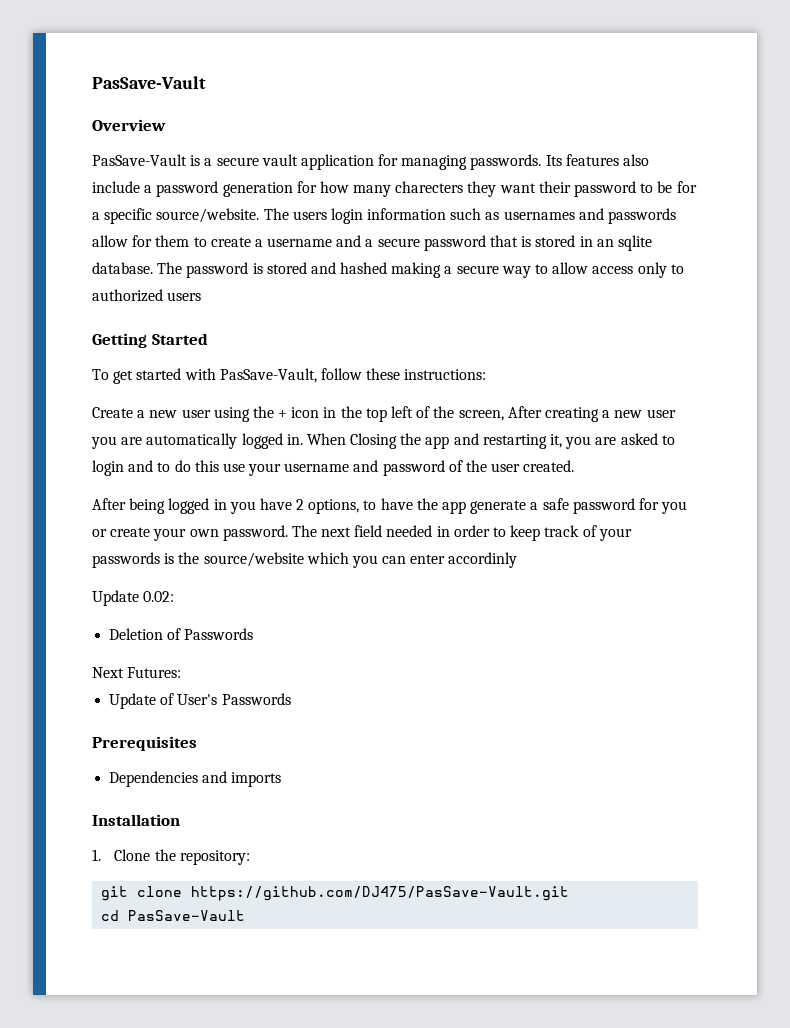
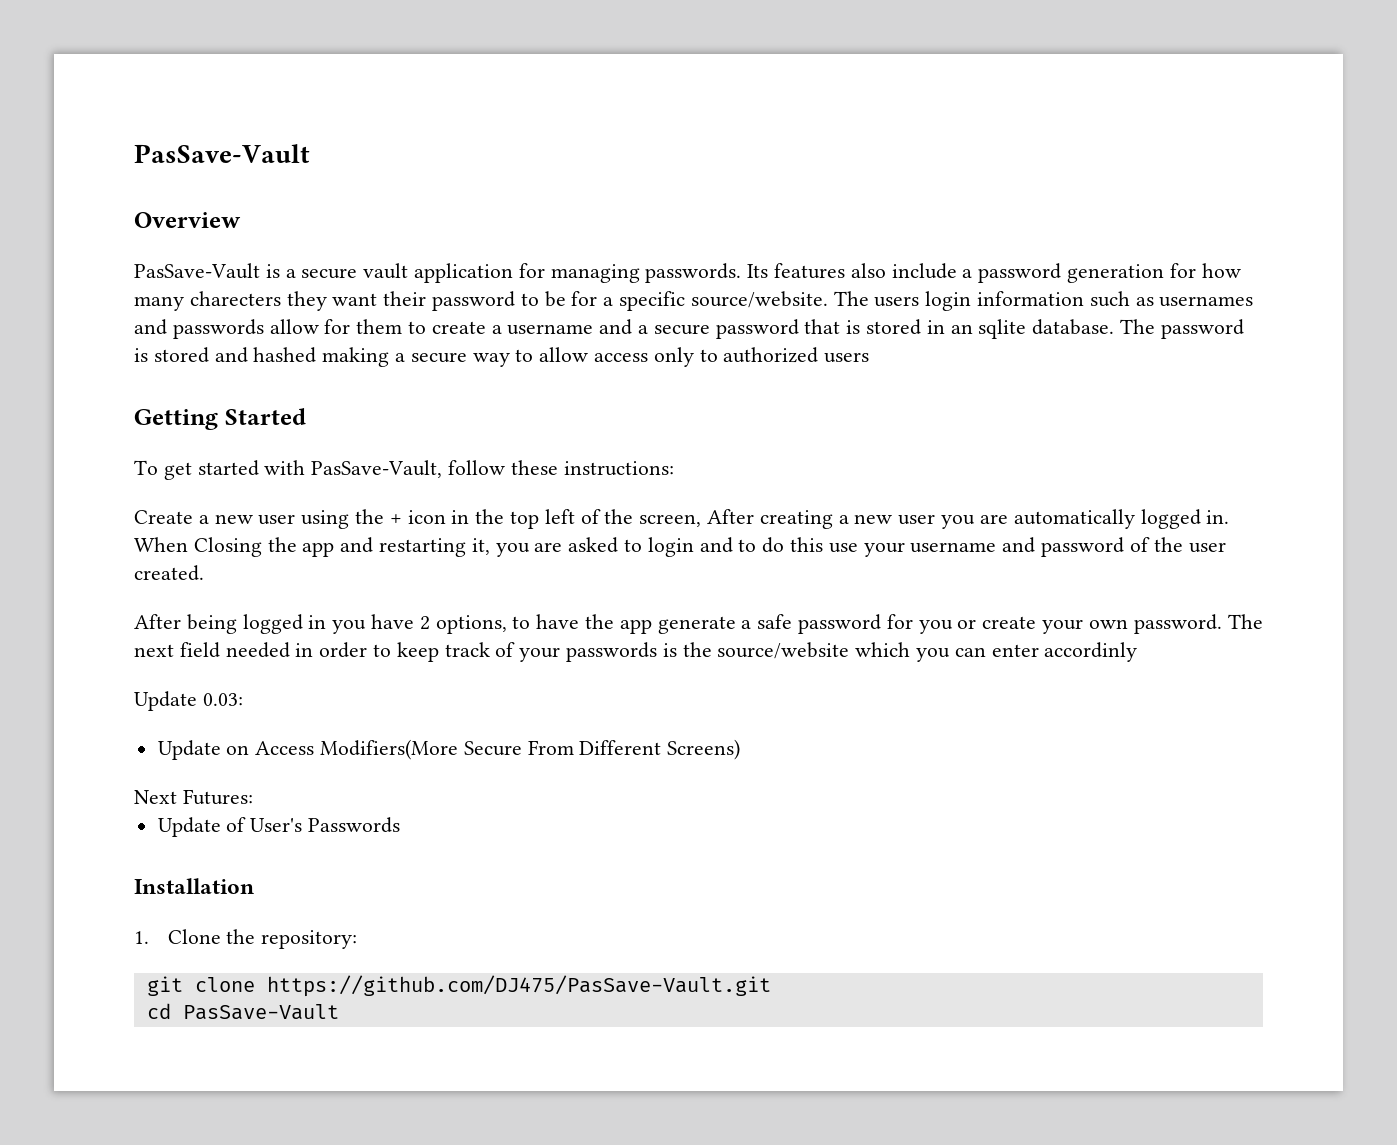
- Update 0.02:
- Deletion of Passwords
+ Update 0.03:
+ Update on Access Modifiers(More Secure From Different Screens)
- Prerequisites
- Dependencies and imports

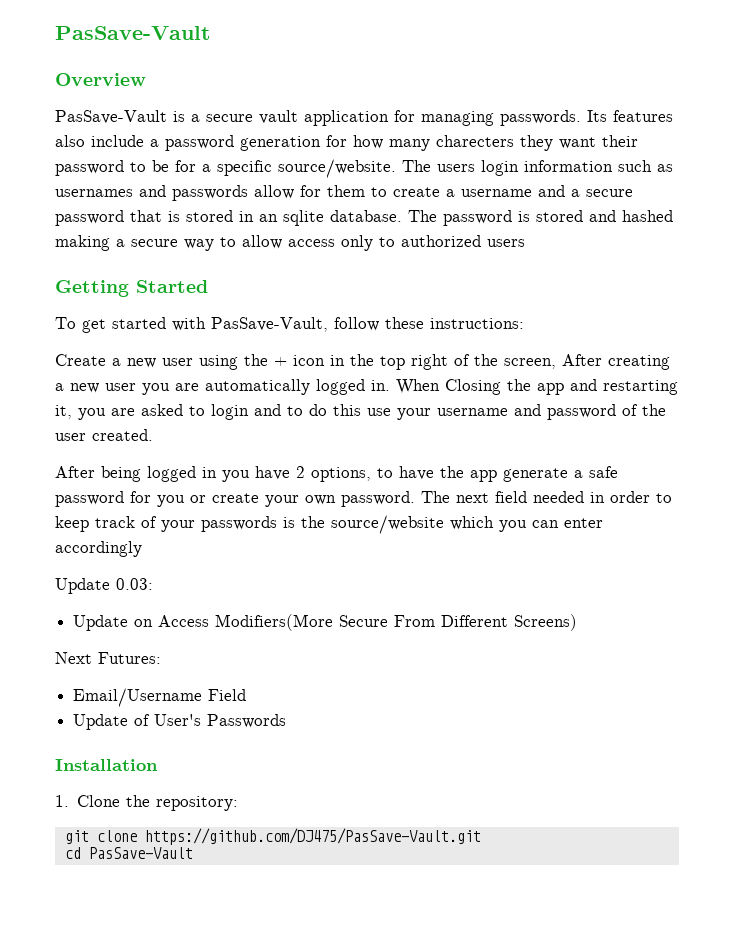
- Create a new user using the + icon in the top left of the screen, After creating a new user you are automatically logged in.
+ Create a new user using the + icon in the top right of the screen, After creating a new user you are automatically logged in.
- The next field needed in order to keep track of your passwords is the source/website which you can enter accordinly
+ The next field needed in order to keep track of your passwords is the source/website which you can enter accordingly
+ Email/Username Field

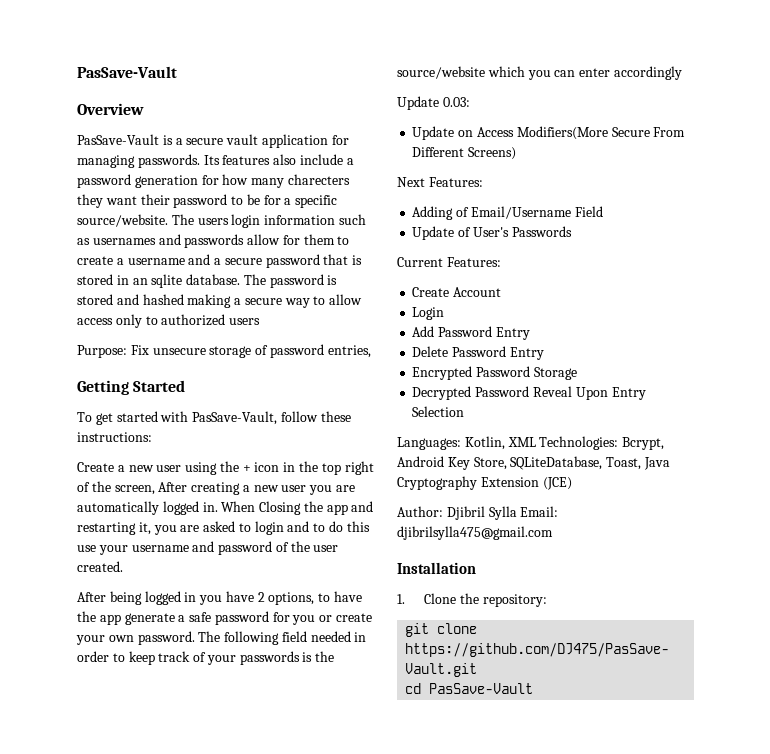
+ Purpose: Fix unsecure storage of password entries,
- The next field needed in order to keep track of your passwords is the source/website which you can enter accordingly
+ The following field needed in order to keep track of your passwords is the source/website which you can enter accordingly
- Next Futures:
- Email/Username Field
+ Next Features:
+ Adding of Email/Username Field
+ Current Features:
+ Create Account
+ Login
+ Add Password Entry
+ Delete Password Entry
+ Encrypted Password Storage
+ Decrypted Password Reveal Upon Entry Selection
+ Languages: Kotlin, XML Technologies: Bcrypt, Android Key Store, SQLiteDatabase, Toast, Java Cryptography Extension (JCE)
+ Author: Djibril Sylla Email: djibrilsylla475@gmail.com

